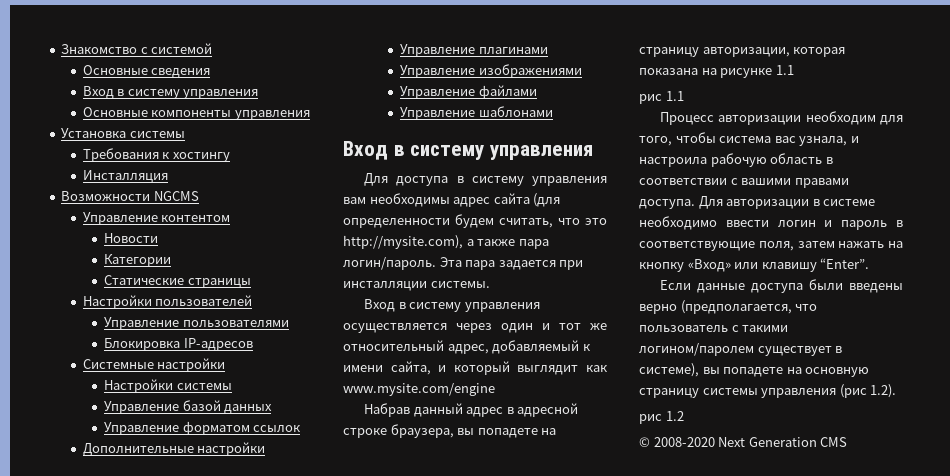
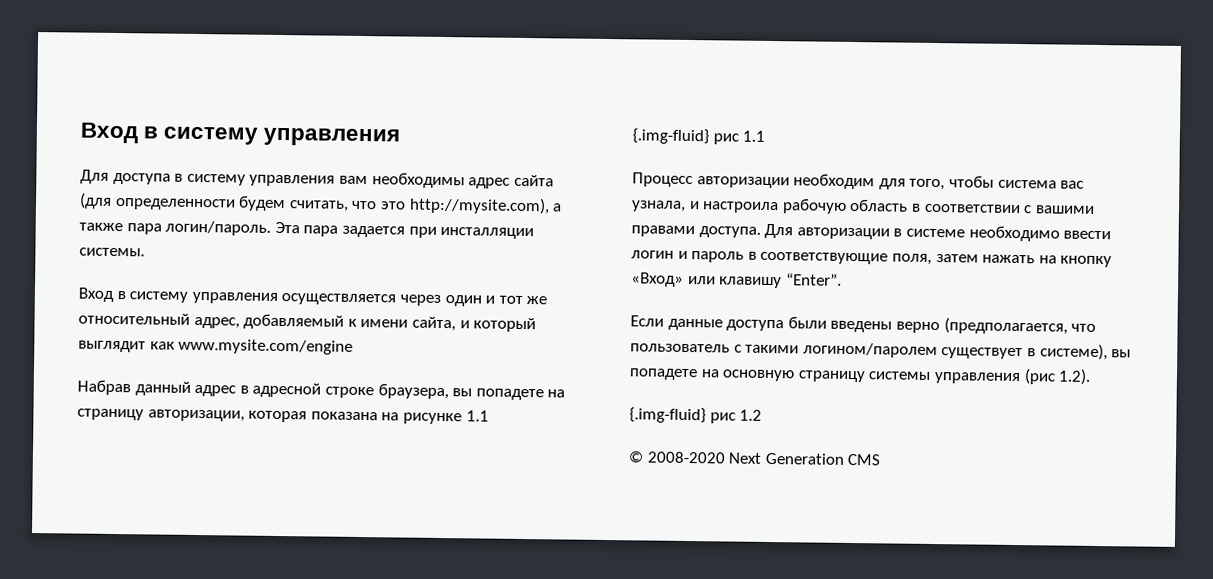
- Знакомство с системой
- Основные сведения
- Вход в систему управления
- Основные компоненты управления
- Установка системы
- Требования к хостингу
- Инсталляция
- Возможности NGCMS
- Управление контентом
- Новости
- Категории
- Статические страницы
- Настройки пользователей
- Управление пользователями
- Блокировка IP-адресов
- Системные настройки
- Настройки системы
- Управление базой данных
- Управление форматом ссылок
- Дополнительные настройки
- Управление плагинами
- Управление изображениями
- Управление файлами
- Управление шаблонами
- рис 1.1
+ {.img-fluid} рис 1.1
- рис 1.2
+ {.img-fluid} рис 1.2

